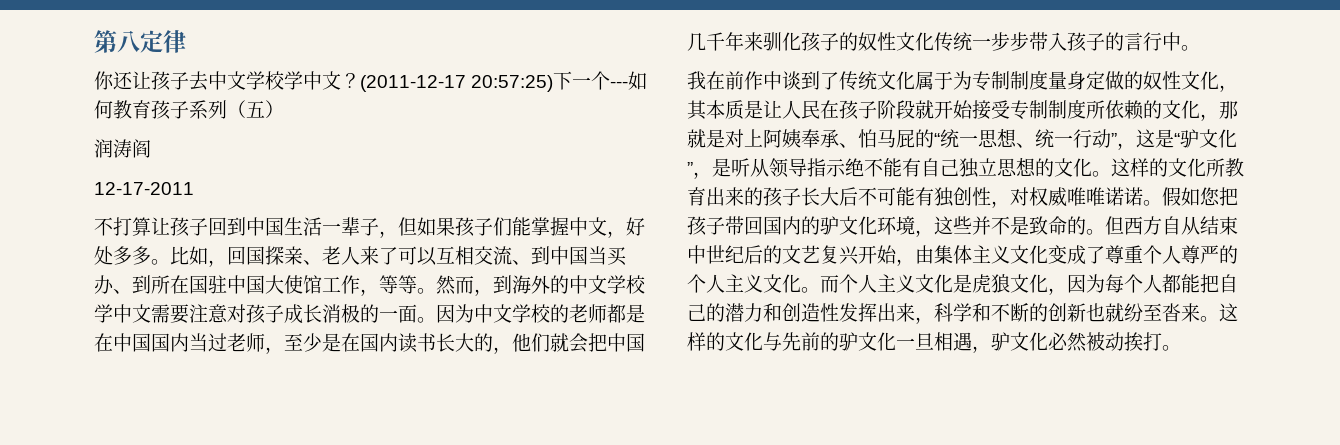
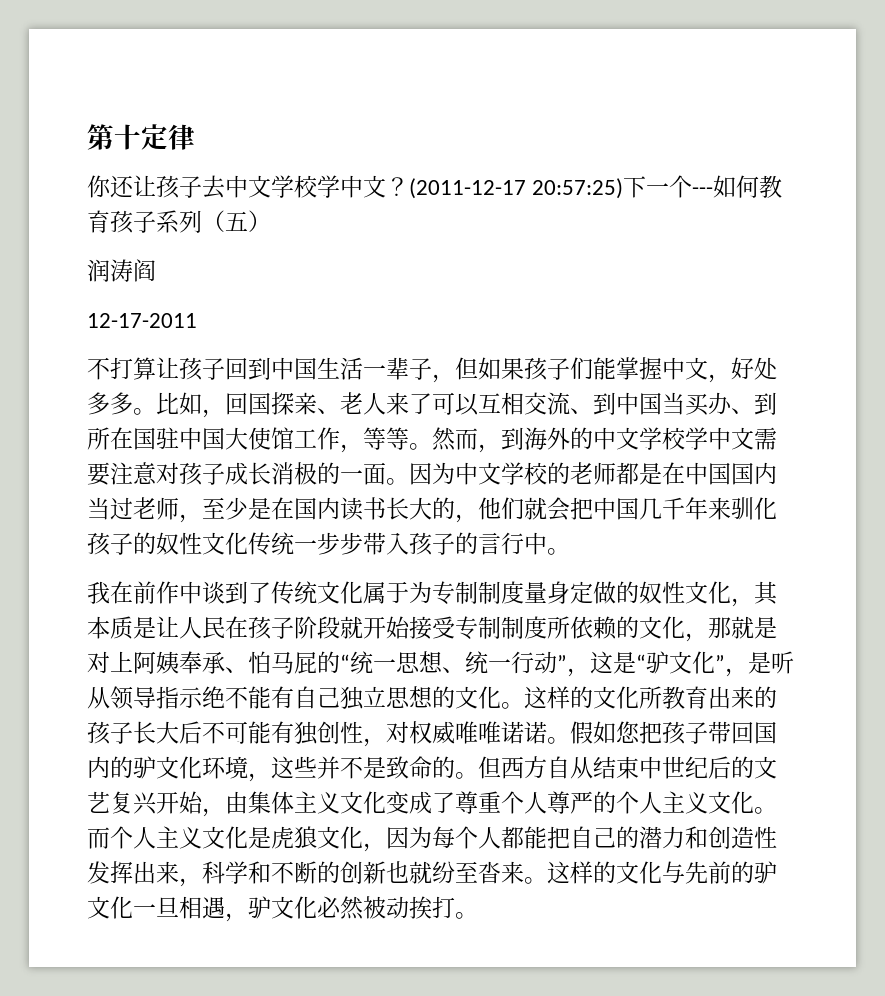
- 第八定律
+ 第十定律

